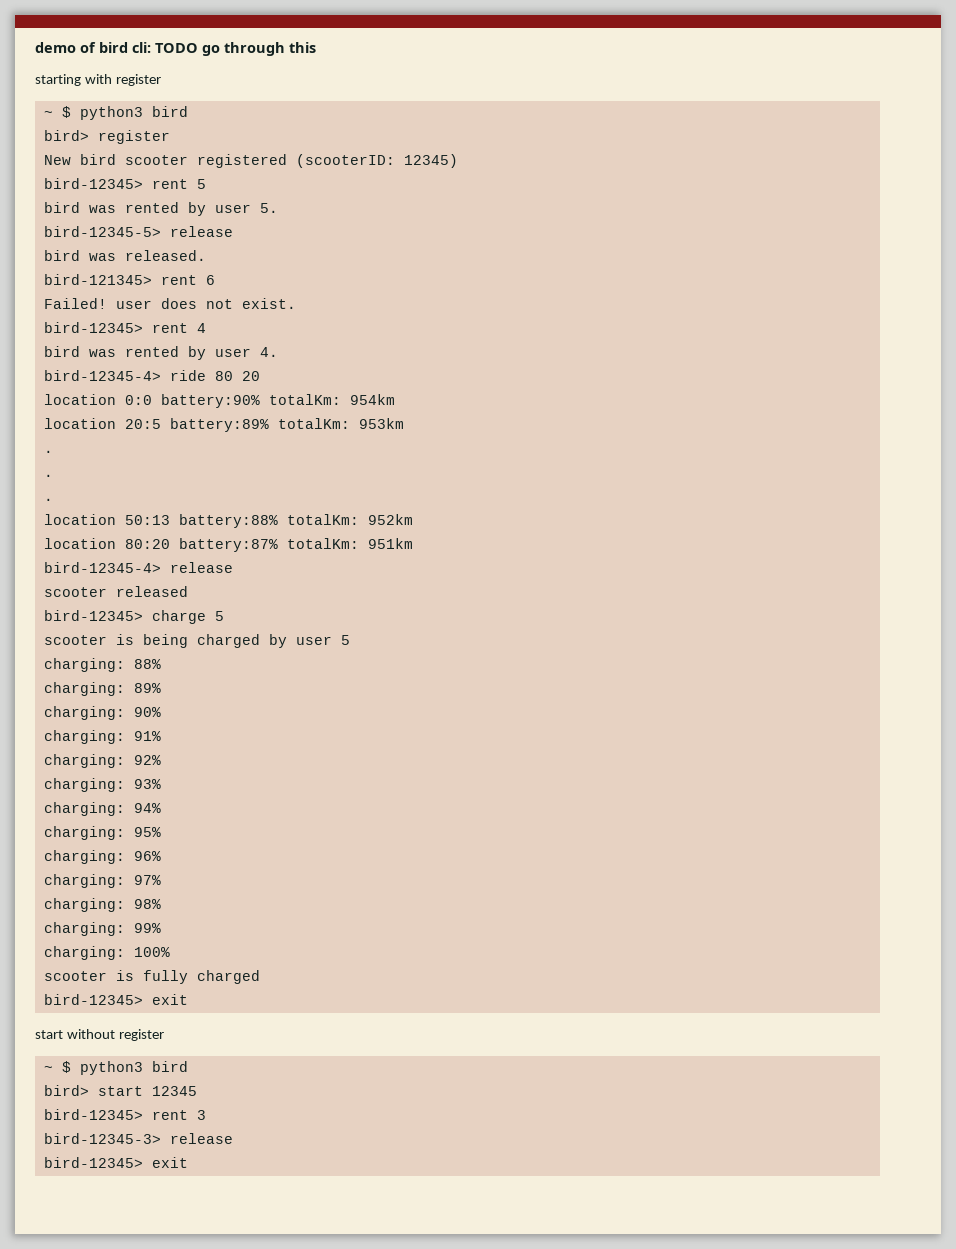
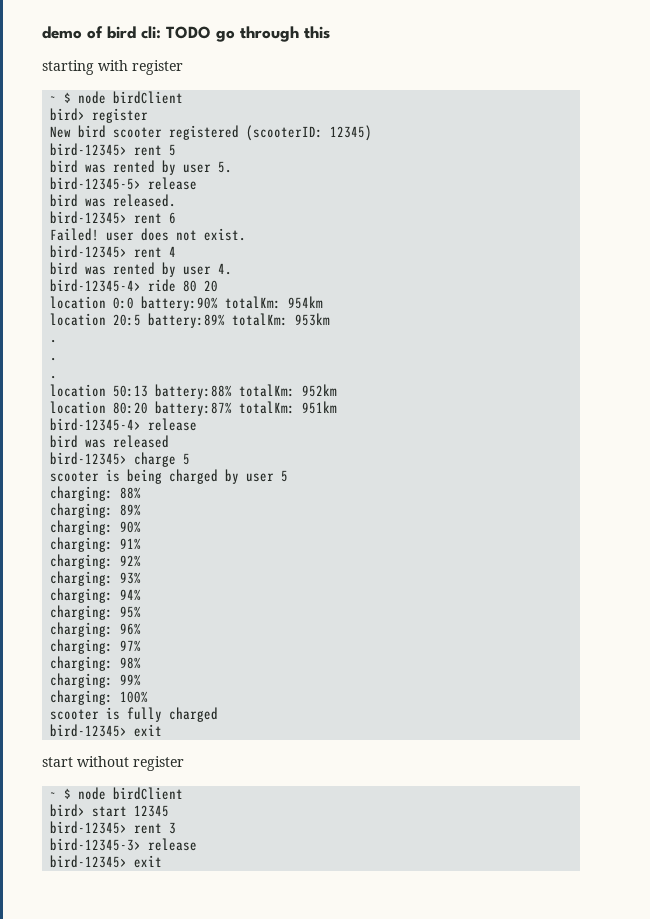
  starting with register
- ~ $ python3 bird
+ ~ $ node birdClient
- bird-121345> rent 6
+ bird-12345> rent 6
- scooter released
+ bird was released
  start without register
- ~ $ python3 bird
+ ~ $ node birdClient

